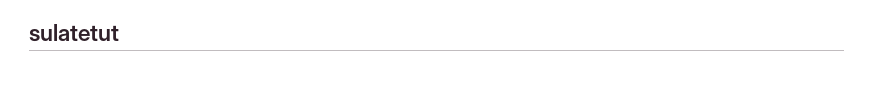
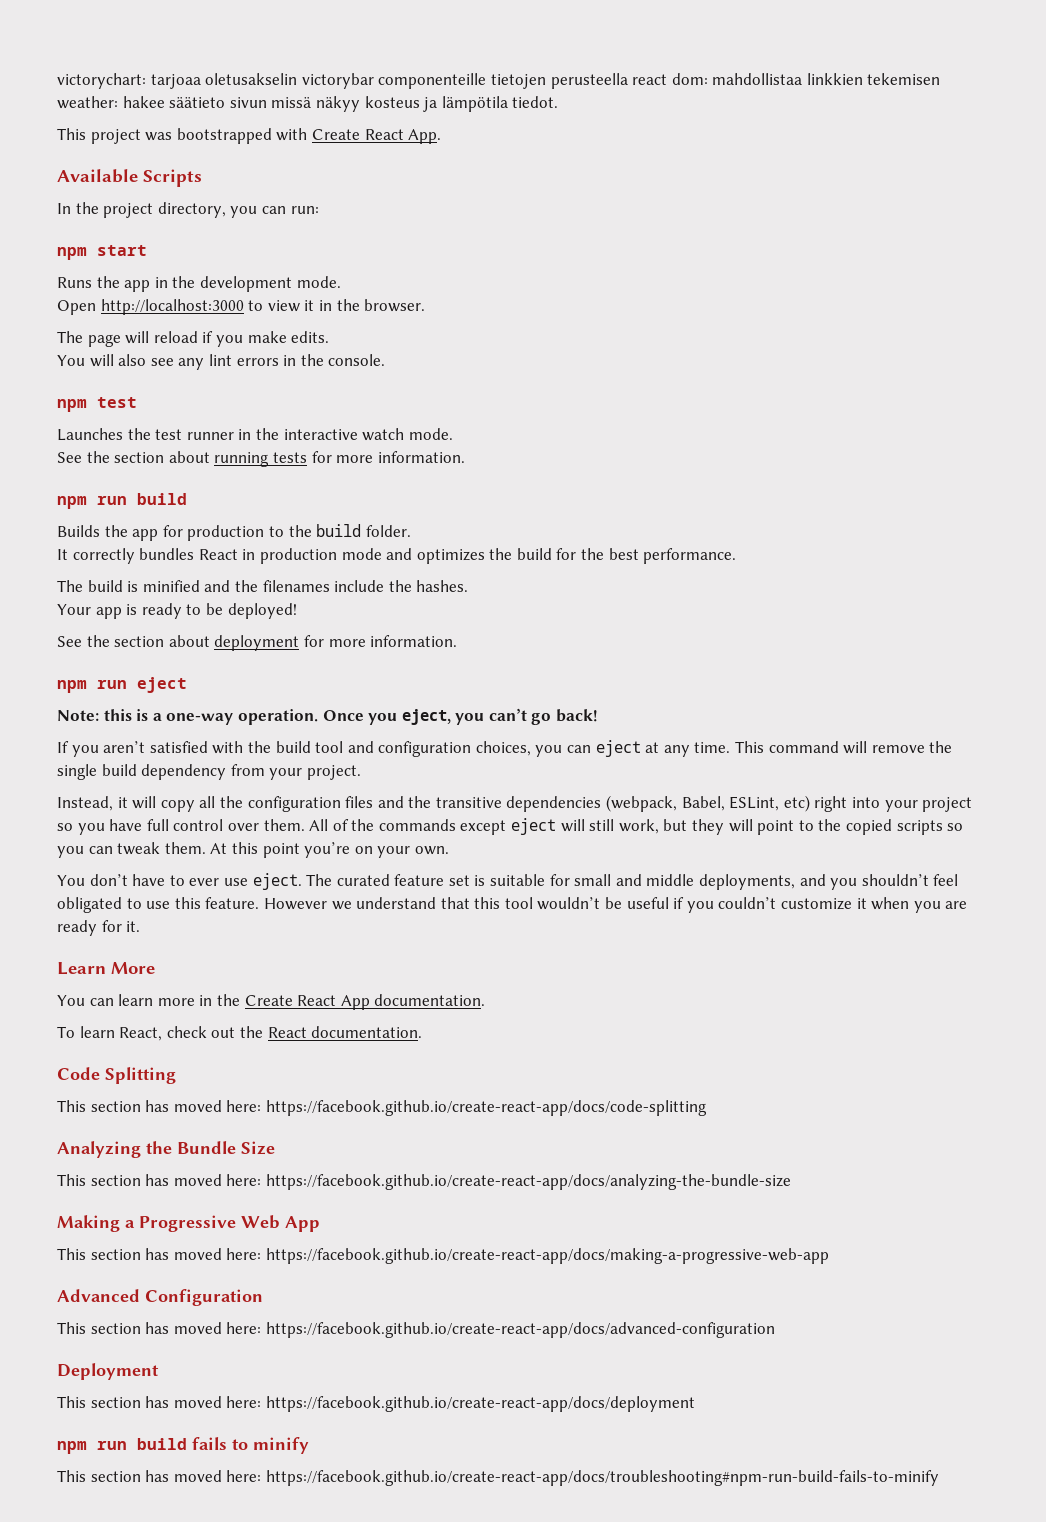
- sulatetut
+ victorychart: tarjoaa oletusakselin victorybar componenteille tietojen perusteella react dom: mahdollistaa linkkien tekemisen weather: hakee säätieto sivun missä näkyy kosteus ja lämpötila tiedot.
+ This project was bootstrapped with Create React App.
+ Available Scripts
+ In the project directory, you can run:
+ npm start
+ Runs the app in the development mode.
+ Open http://localhost:3000 to view it in the browser.
+ The page will reload if you make edits.
+ You will also see any lint errors in the console.
+ npm test
+ Launches the test runner in the interactive watch mode.
+ See the section about running tests for more information.
+ npm run build
+ Builds the app for production to the build folder.
+ It correctly bundles React in production mode and optimizes the build for the best performance.
+ The build is minified and the filenames include the hashes.
+ Your app is ready to be deployed!
+ See the section about deployment for more information.
+ npm run eject
+ Note: this is a one-way operation. Once you eject, you can’t go back!
+ If you aren’t satisfied with the build tool and configuration choices, you can eject at any time. This command will remove the single build dependency from your project.
+ Instead, it will copy all the configuration files and the transitive dependencies (webpack, Babel, ESLint, etc) right into your project so you have full control over them. All of the commands except eject will still work, but they will point to the copied scripts so you can tweak them. At this point you’re on your own.
+ You don’t have to ever use eject. The curated feature set is suitable for small and middle deployments, and you shouldn’t feel obligated to use this feature. However we understand that this tool wouldn’t be useful if you couldn’t customize it when you are ready for it.
+ Learn More
+ You can learn more in the Create React App documentation.
+ To learn React, check out the React documentation.
+ Code Splitting
+ This section has moved here: https://facebook.github.io/create-react-app/docs/code-splitting
+ Analyzing the Bundle Size
+ This section has moved here: https://facebook.github.io/create-react-app/docs/analyzing-the-bundle-size
+ Making a Progressive Web App
+ This section has moved here: https://facebook.github.io/create-react-app/docs/making-a-progressive-web-app
+ Advanced Configuration
+ This section has moved here: https://facebook.github.io/create-react-app/docs/advanced-configuration
+ Deployment
+ This section has moved here: https://facebook.github.io/create-react-app/docs/deployment
+ npm run build fails to minify
+ This section has moved here: https://facebook.github.io/create-react-app/docs/troubleshooting#npm-run-build-fails-to-minify

